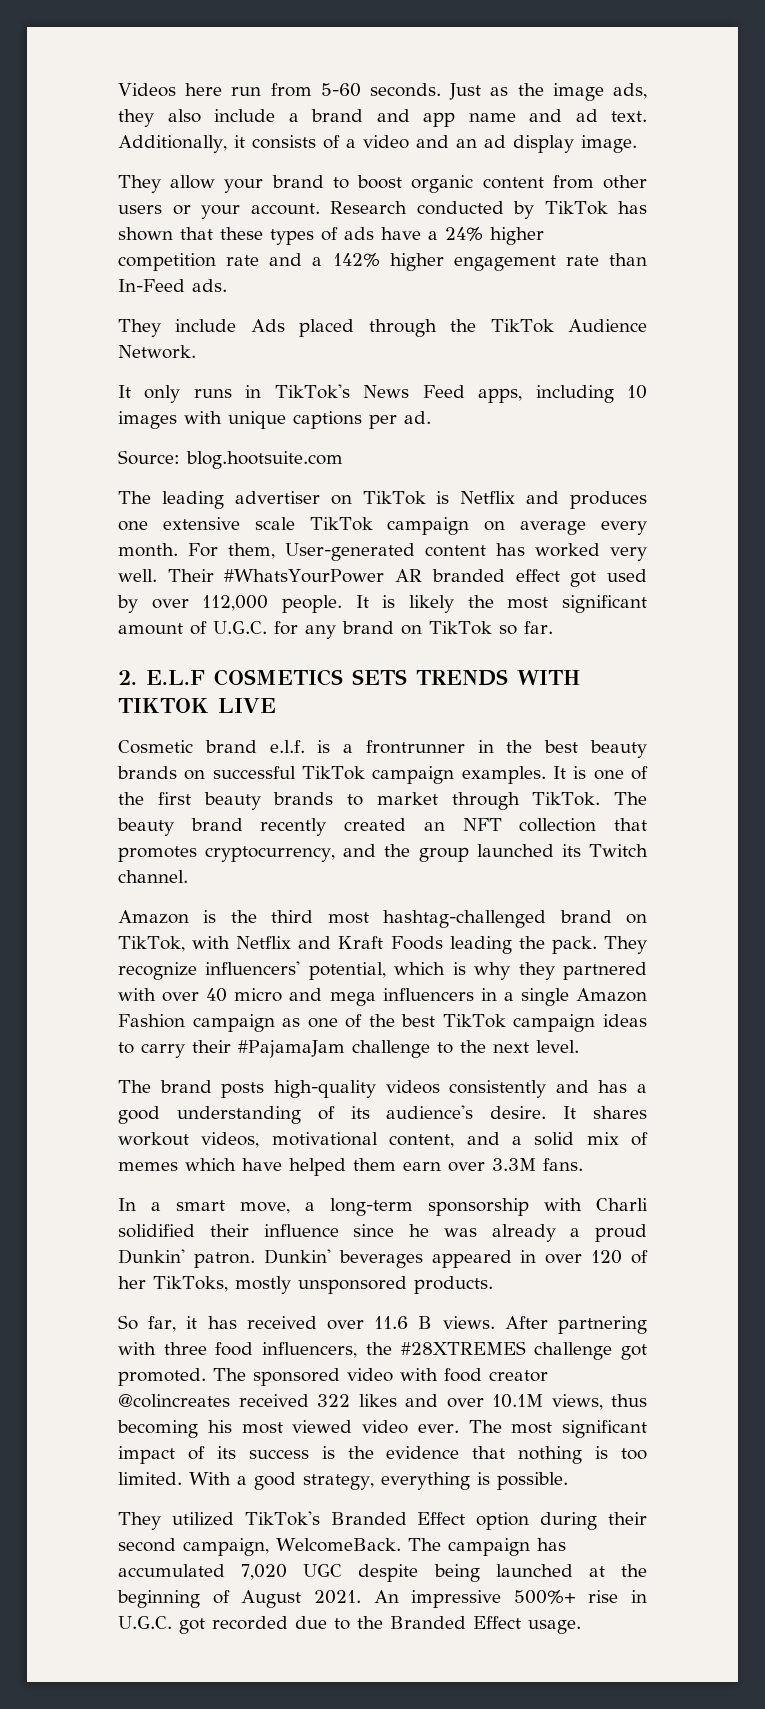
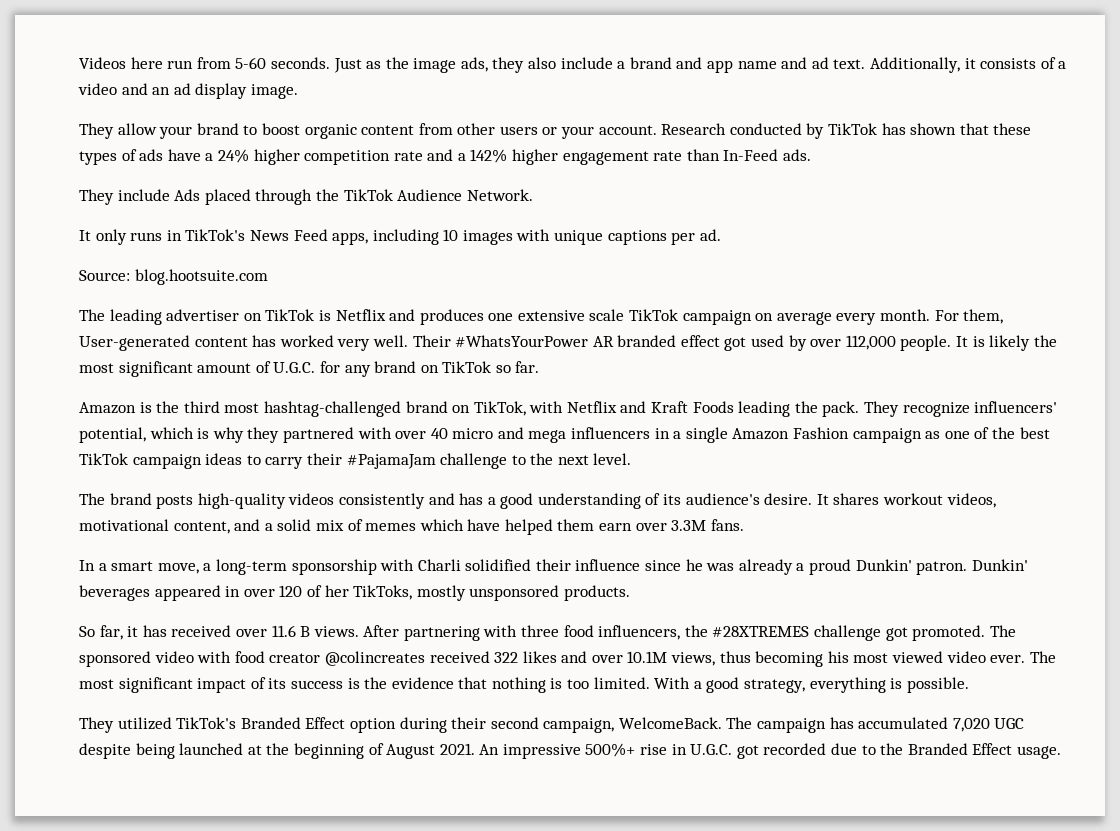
- 2. E.L.F COSMETICS SETS TRENDS WITH TIKTOK LIVE
- Cosmetic brand e.l.f. is a frontrunner in the best beauty brands on successful TikTok campaign examples. It is one of the first beauty brands to market through TikTok. The beauty brand recently created an NFT collection that promotes cryptocurrency, and the group launched its Twitch channel.

